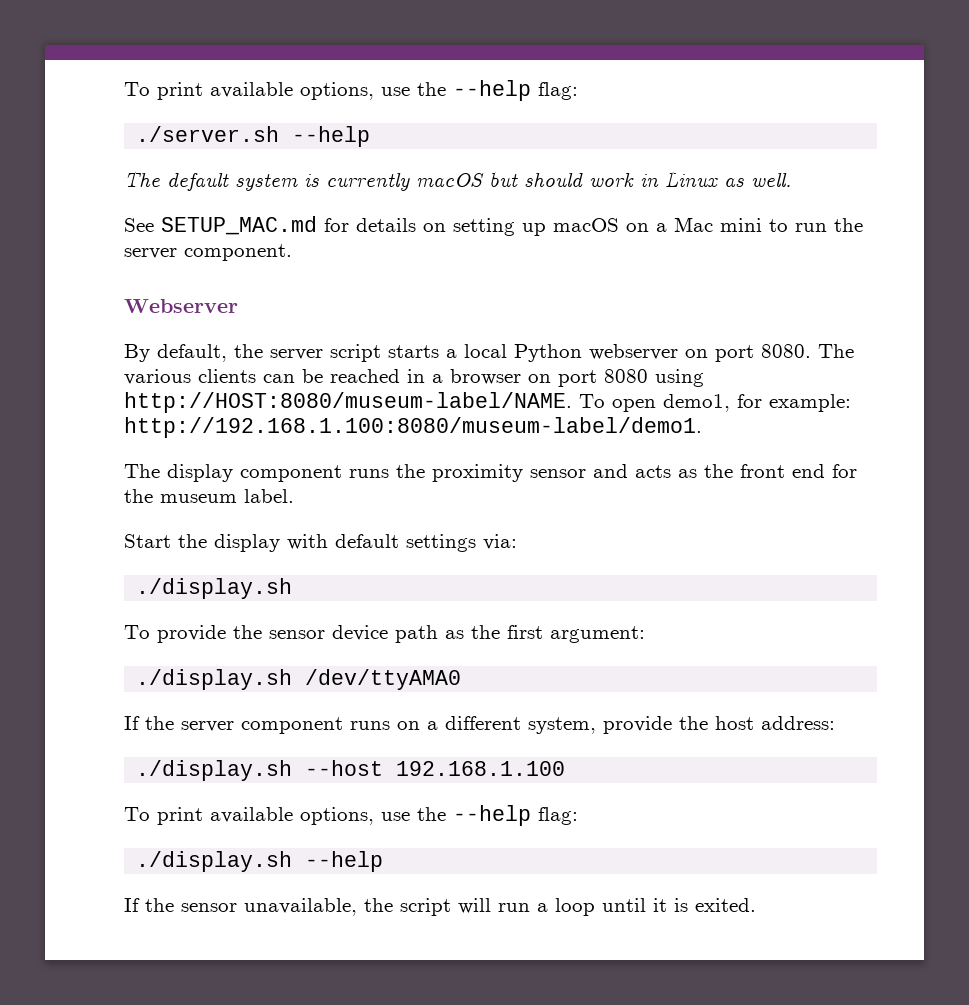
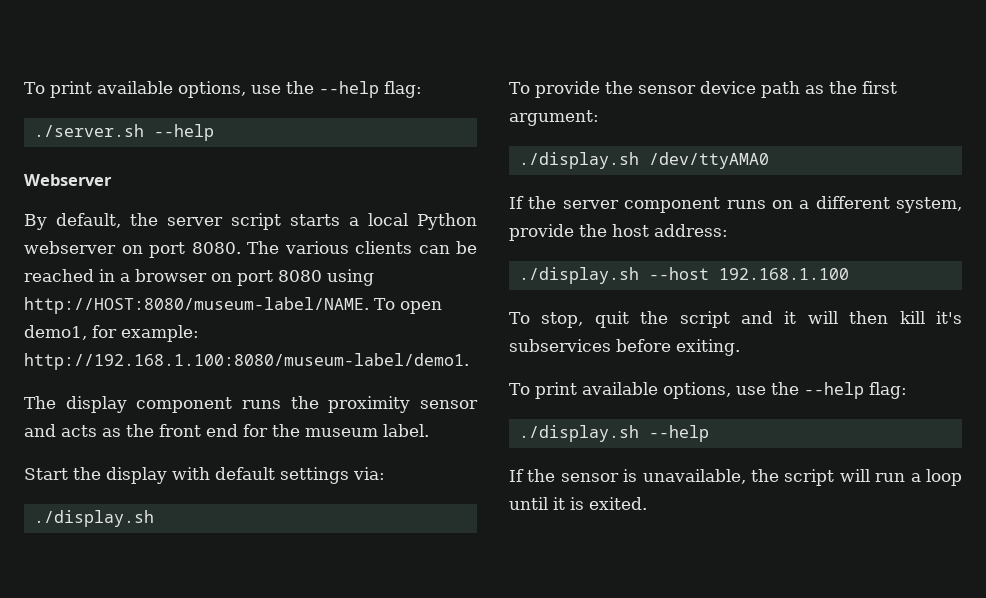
- The default system is currently macOS but should work in Linux as well.
- See SETUP_MAC.md for details on setting up macOS on a Mac mini to run the server component.
+ To stop, quit the script and it will then kill it's subservices before exiting.
- If the sensor unavailable, the script will run a loop until it is exited.
+ If the sensor is unavailable, the script will run a loop until it is exited.

